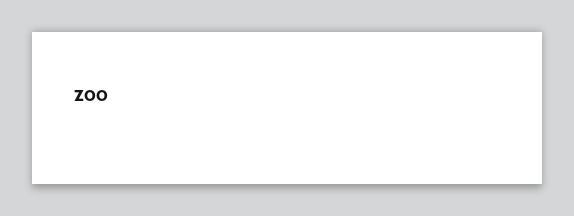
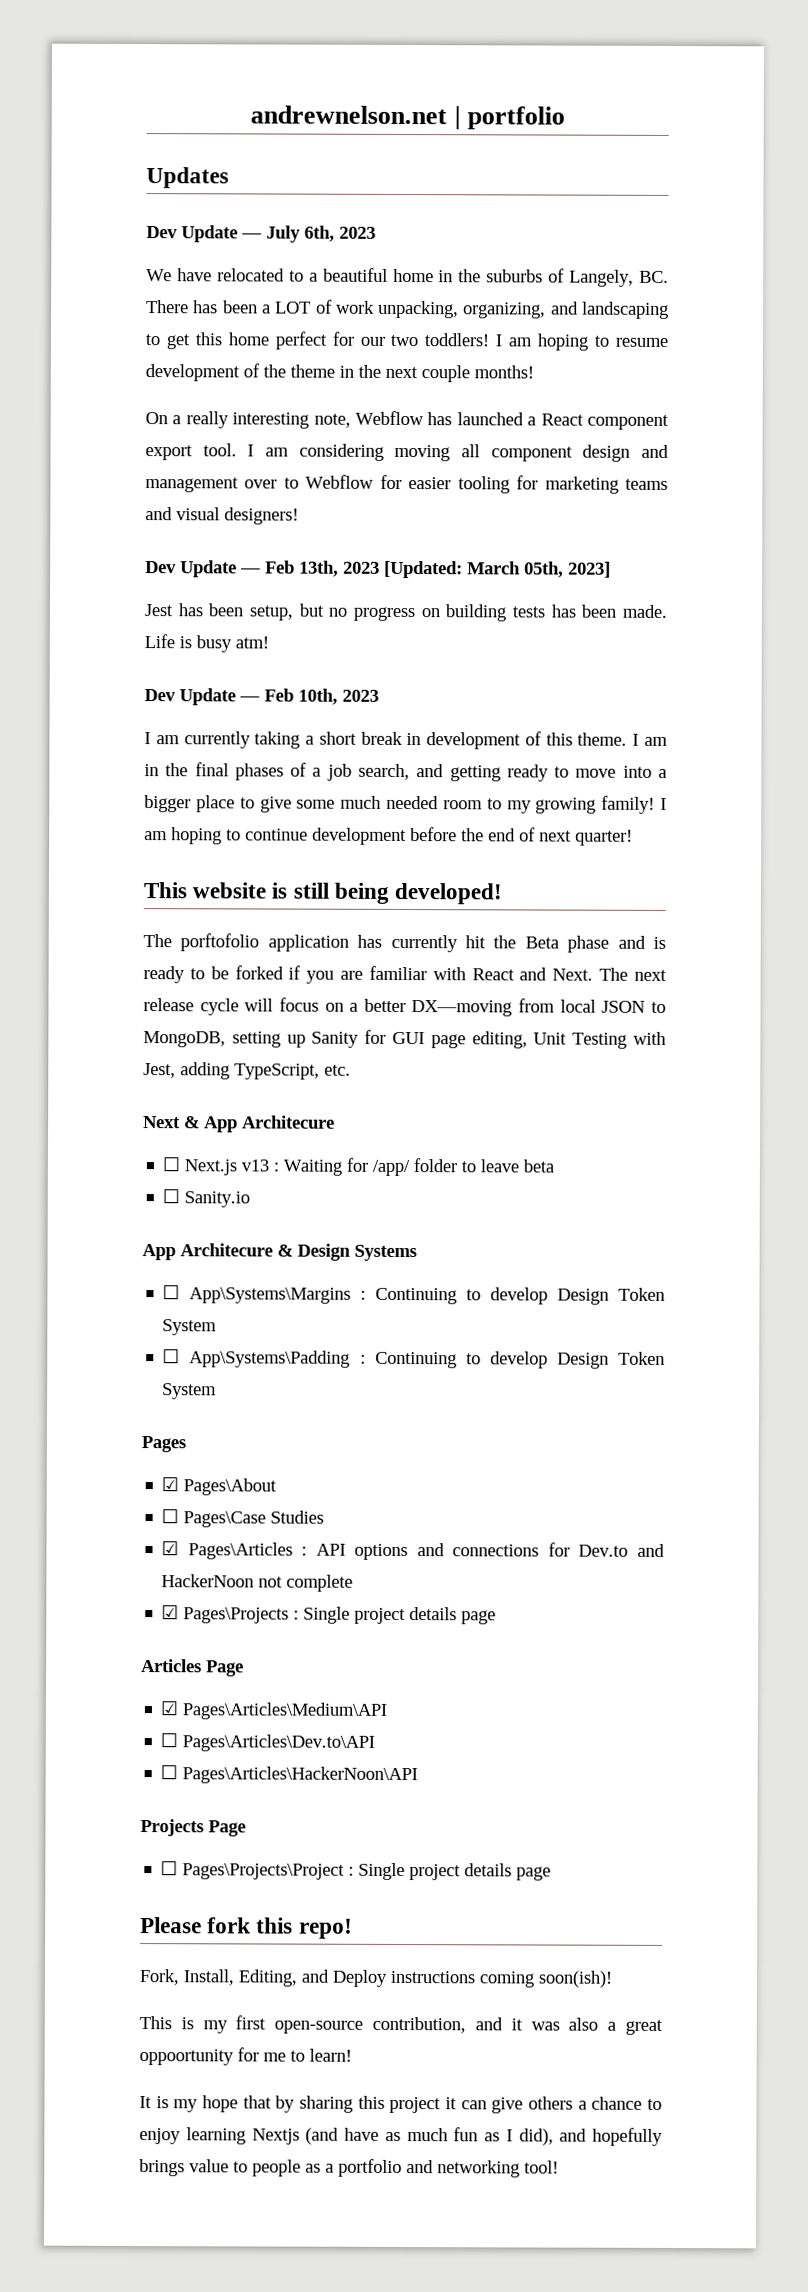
- zoo
+ andrewnelson.net | portfolio
+ Updates
+ Dev Update — July 6th, 2023
+ We have relocated to a beautiful home in the suburbs of Langely, BC. There has been a LOT of work unpacking, organizing, and landscaping to get this home perfect for our two toddlers! I am hoping to resume development of the theme in the next couple months!
+ On a really interesting note, Webflow has launched a React component export tool. I am considering moving all component design and management over to Webflow for easier tooling for marketing teams and visual designers!
+ Dev Update — Feb 13th, 2023 [Updated: March 05th, 2023]
+ Jest has been setup, but no progress on building tests has been made. Life is busy atm!
+ Dev Update — Feb 10th, 2023
+ I am currently taking a short break in development of this theme. I am in the final phases of a job search, and getting ready to move into a bigger place to give some much needed room to my growing family! I am hoping to continue development before the end of next quarter!
+ This website is still being developed!
+ The porftofolio application has currently hit the Beta phase and is ready to be forked if you are familiar with React and Next. The next release cycle will focus on a better DX—moving from local JSON to MongoDB, setting up Sanity for GUI page editing, Unit Testing with Jest, adding TypeScript, etc.
+ Next & App Architecure
+ ☐ Next.js v13 : Waiting for /app/ folder to leave beta
+ ☐ Sanity.io
+ App Architecure & Design Systems
+ ☐ App\Systems\Margins : Continuing to develop Design Token System
+ ☐ App\Systems\Padding : Continuing to develop Design Token System
+ Pages
+ ☑ Pages\About
+ ☐ Pages\Case Studies
+ ☑ Pages\Articles : API options and connections for Dev.to and HackerNoon not complete
+ ☑ Pages\Projects : Single project details page
+ Articles Page
+ ☑ Pages\Articles\Medium\API
+ ☐ Pages\Articles\Dev.to\API
+ ☐ Pages\Articles\HackerNoon\API
+ Projects Page
+ ☐ Pages\Projects\Project : Single project details page
+ Please fork this repo!
+ Fork, Install, Editing, and Deploy instructions coming soon(ish)!
+ This is my first open-source contribution, and it was also a great oppoortunity for me to learn!
+ It is my hope that by sharing this project it can give others a chance to enjoy learning Nextjs (and have as much fun as I did), and hopefully brings value to people as a portfolio and networking tool!

